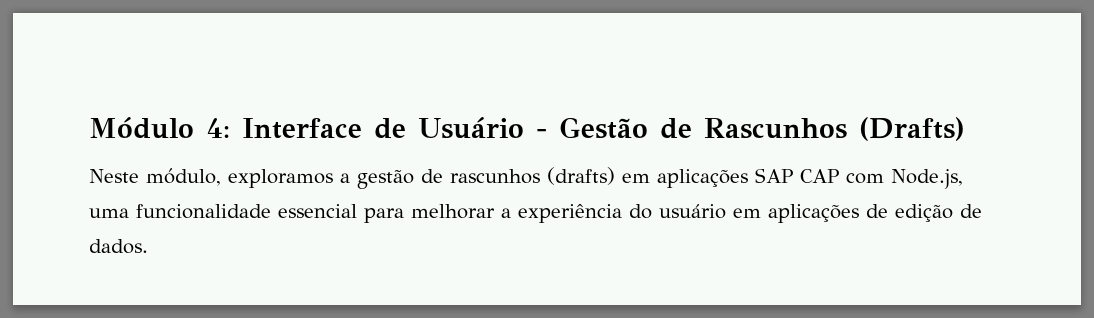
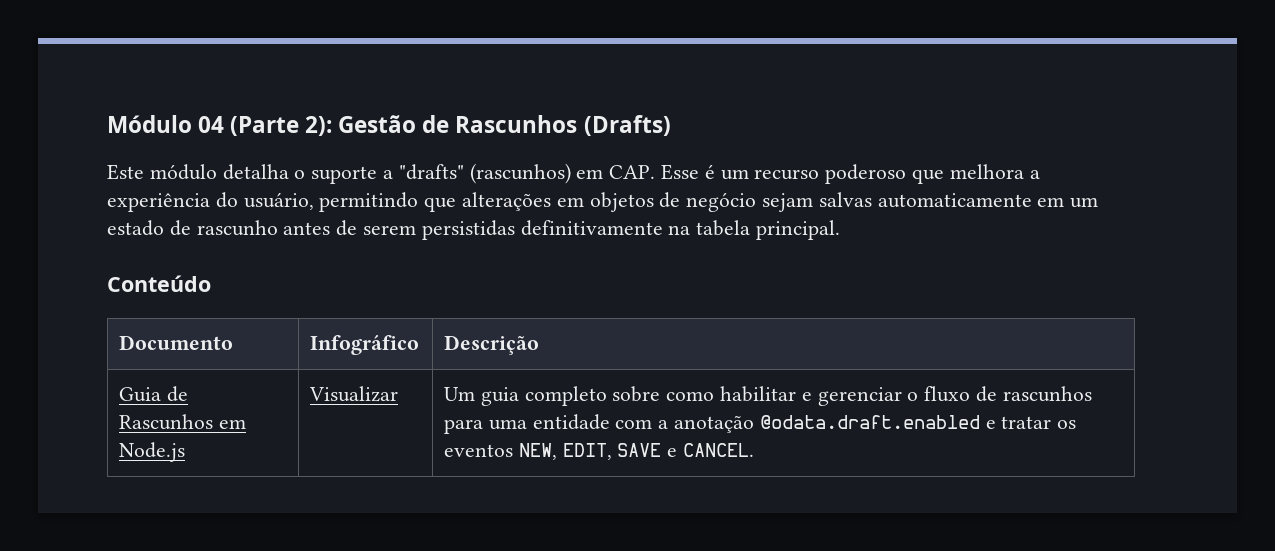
- Módulo 4: Interface de Usuário - Gestão de Rascunhos (Drafts)
+ Módulo 04 (Parte 2): Gestão de Rascunhos (Drafts)
- Neste módulo, exploramos a gestão de rascunhos (drafts) em aplicações SAP CAP com Node.js, uma funcionalidade essencial para melhorar a experiência do usuário em aplicações de edição de dados.
+ Este módulo detalha o suporte a "drafts" (rascunhos) em CAP. Esse é um recurso poderoso que melhora a experiência do usuário, permitindo que alterações em objetos de negócio sejam salvas automaticamente em um estado de rascunho antes de serem persistidas definitivamente na tabela principal.
+ Conteúdo
+ Documento | Infográfico | Descrição
+ Guia de Rascunhos em Node.js | Visualizar | Um guia completo sobre como habilitar e gerenciar o fluxo de rascunhos para uma entidade com a anotação @odata.draft.enabled e tratar os eventos NEW, EDIT, SAVE e CANCEL.

